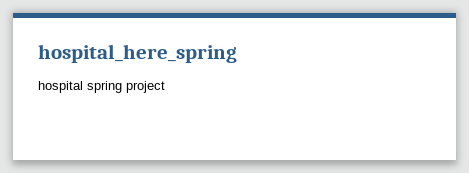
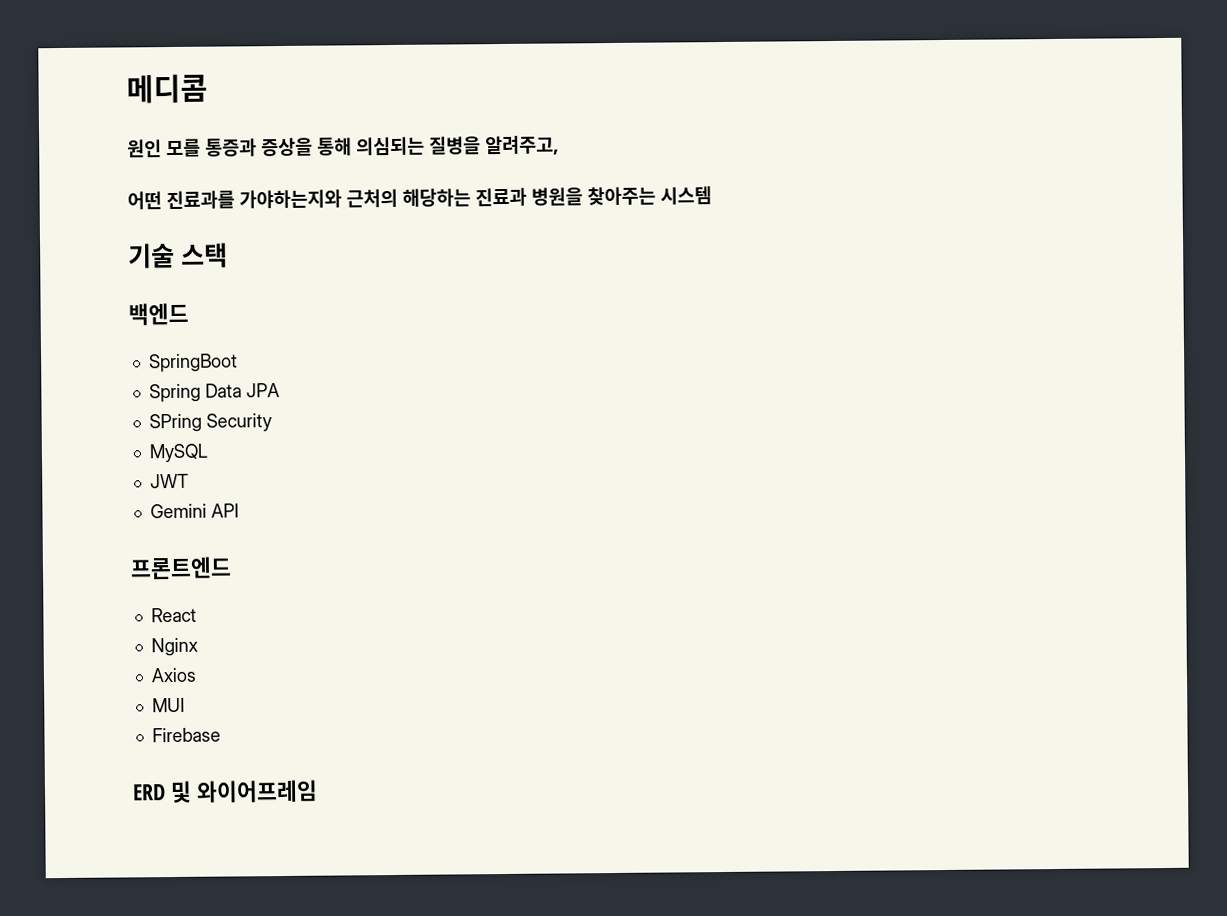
- hospital_here_spring
- hospital spring project
+ 메디콤
+ 원인 모를 통증과 증상을 통해 의심되는 질병을 알려주고,
+ 어떤 진료과를 가야하는지와 근처의 해당하는 진료과 병원을 찾아주는 시스템
+ 기술 스택
+ 백엔드
+ SpringBoot
+ Spring Data JPA
+ SPring Security
+ MySQL
+ JWT
+ Gemini API
+ 프론트엔드
+ React
+ Nginx
+ Axios
+ MUI
+ Firebase
+ ERD 및 와이어프레임

